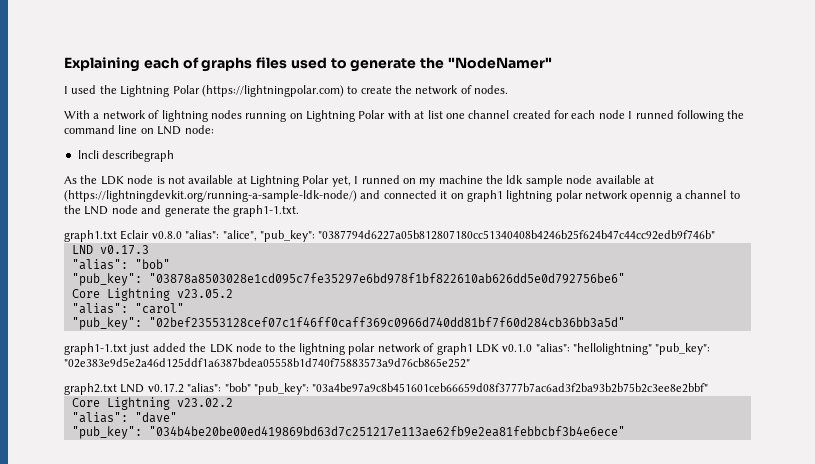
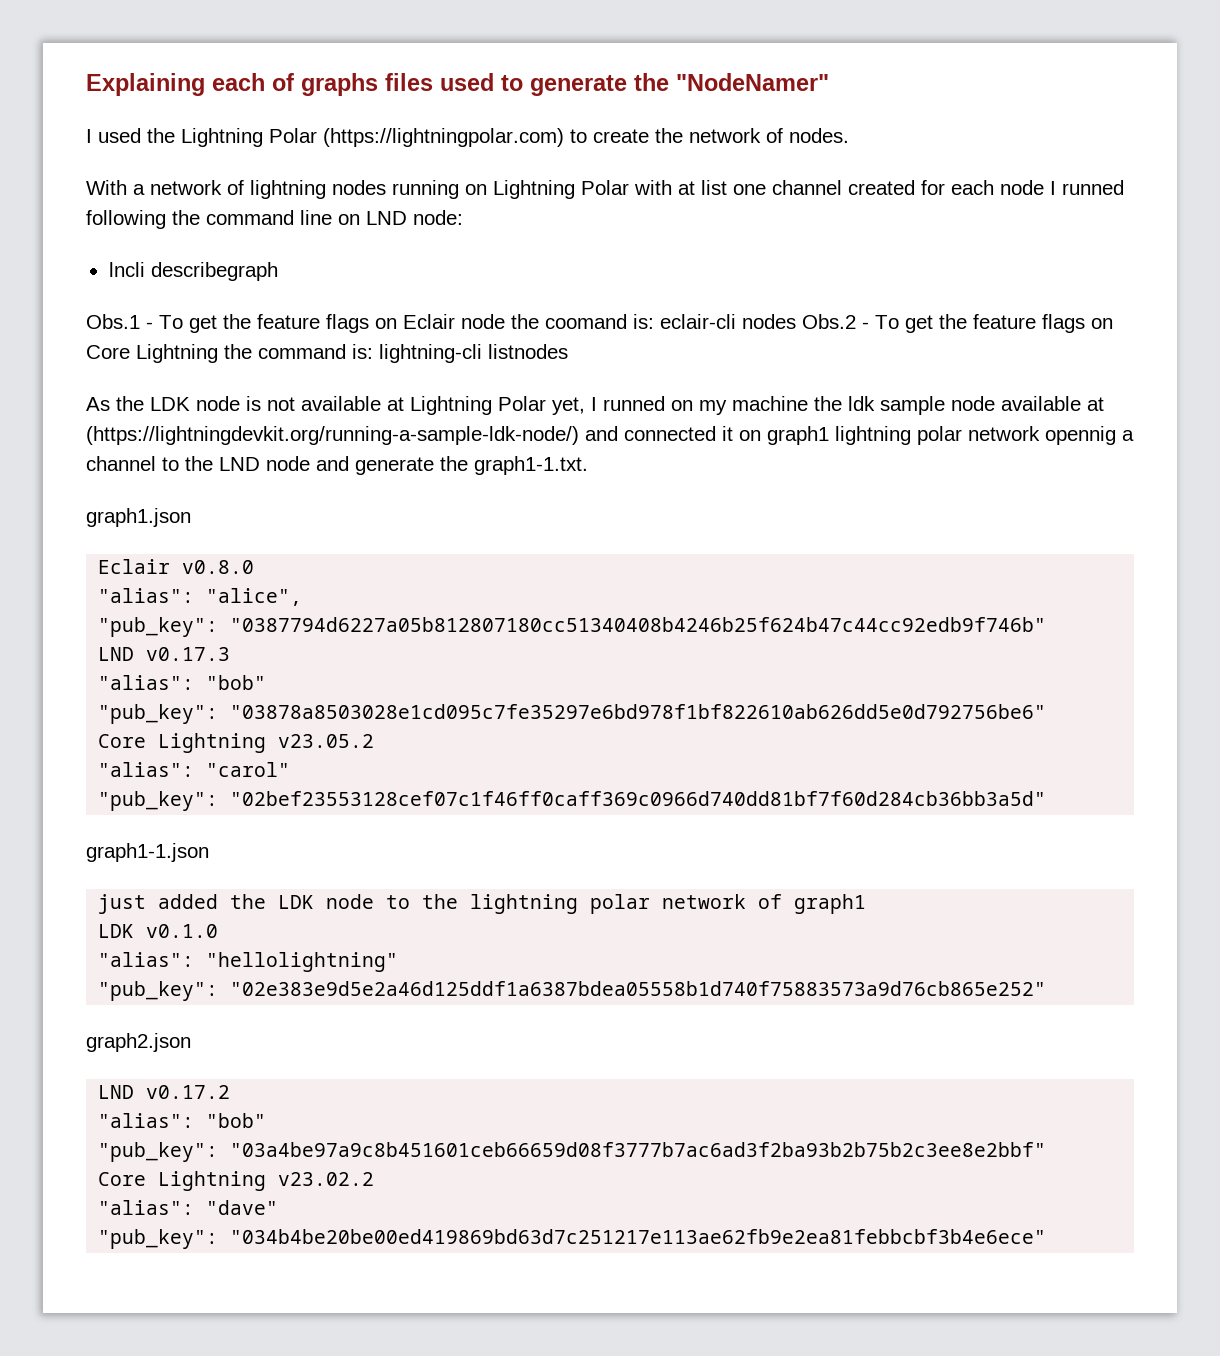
+ Obs.1 - To get the feature flags on Eclair node the coomand is: eclair-cli nodes Obs.2 - To get the feature flags on Core Lightning the command is: lightning-cli listnodes
- graph1.txt Eclair v0.8.0 "alias": "alice", "pub_key": "0387794d6227a05b812807180cc51340408b4246b25f624b47c44cc92edb9f746b"
+ graph1.json
+ Eclair v0.8.0
+ "alias": "alice",
+ "pub_key": "0387794d6227a05b812807180cc51340408b4246b25f624b47c44cc92edb9f746b"
- graph1-1.txt just added the LDK node to the lightning polar network of graph1 LDK v0.1.0 "alias": "hellolightning" "pub_key": "02e383e9d5e2a46d125ddf1a6387bdea05558b1d740f75883573a9d76cb865e252"
+ graph1-1.json
+ just added the LDK node to the lightning polar network of graph1
+ LDK v0.1.0
+ "alias": "hellolightning"
+ "pub_key": "02e383e9d5e2a46d125ddf1a6387bdea05558b1d740f75883573a9d76cb865e252"
- graph2.txt LND v0.17.2 "alias": "bob" "pub_key": "03a4be97a9c8b451601ceb66659d08f3777b7ac6ad3f2ba93b2b75b2c3ee8e2bbf"
+ graph2.json
+ LND v0.17.2
+ "alias": "bob"
+ "pub_key": "03a4be97a9c8b451601ceb66659d08f3777b7ac6ad3f2ba93b2b75b2c3ee8e2bbf"

